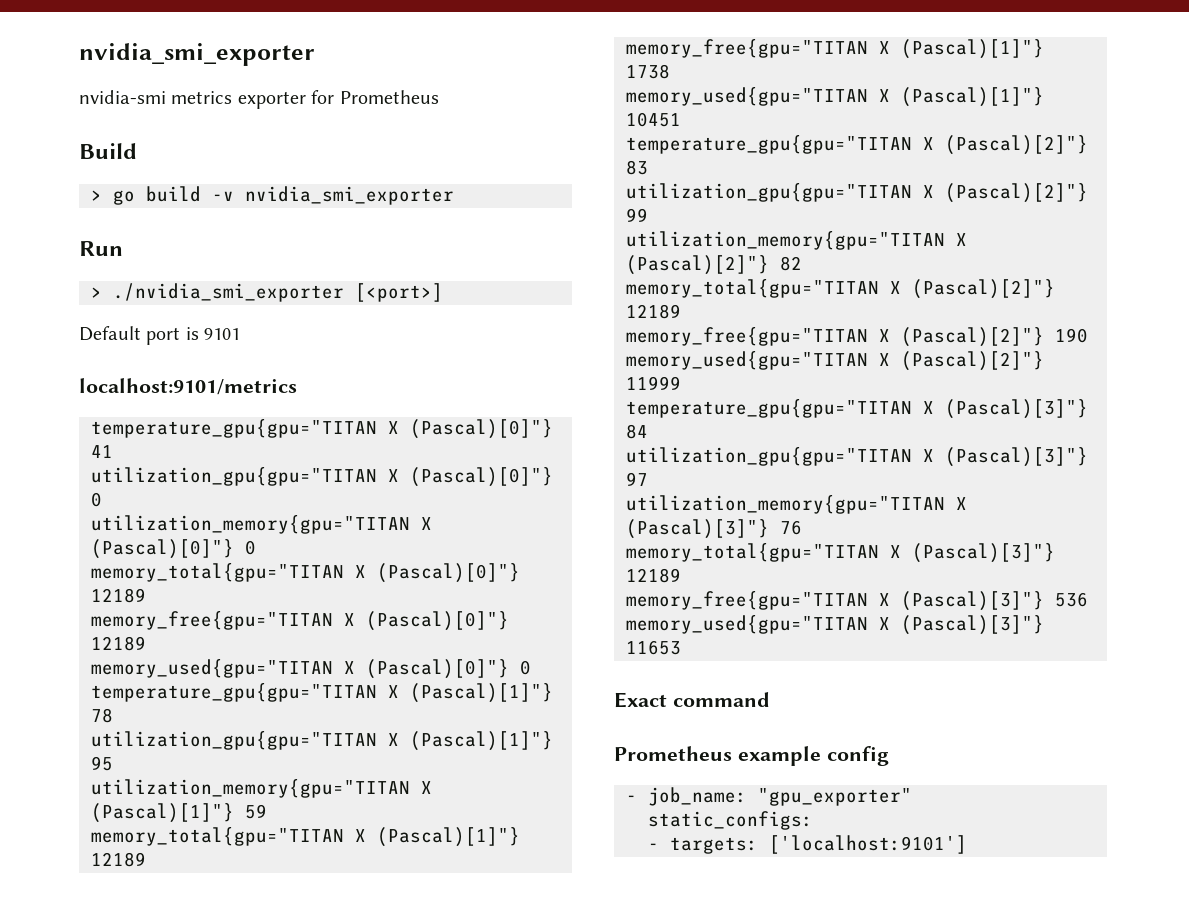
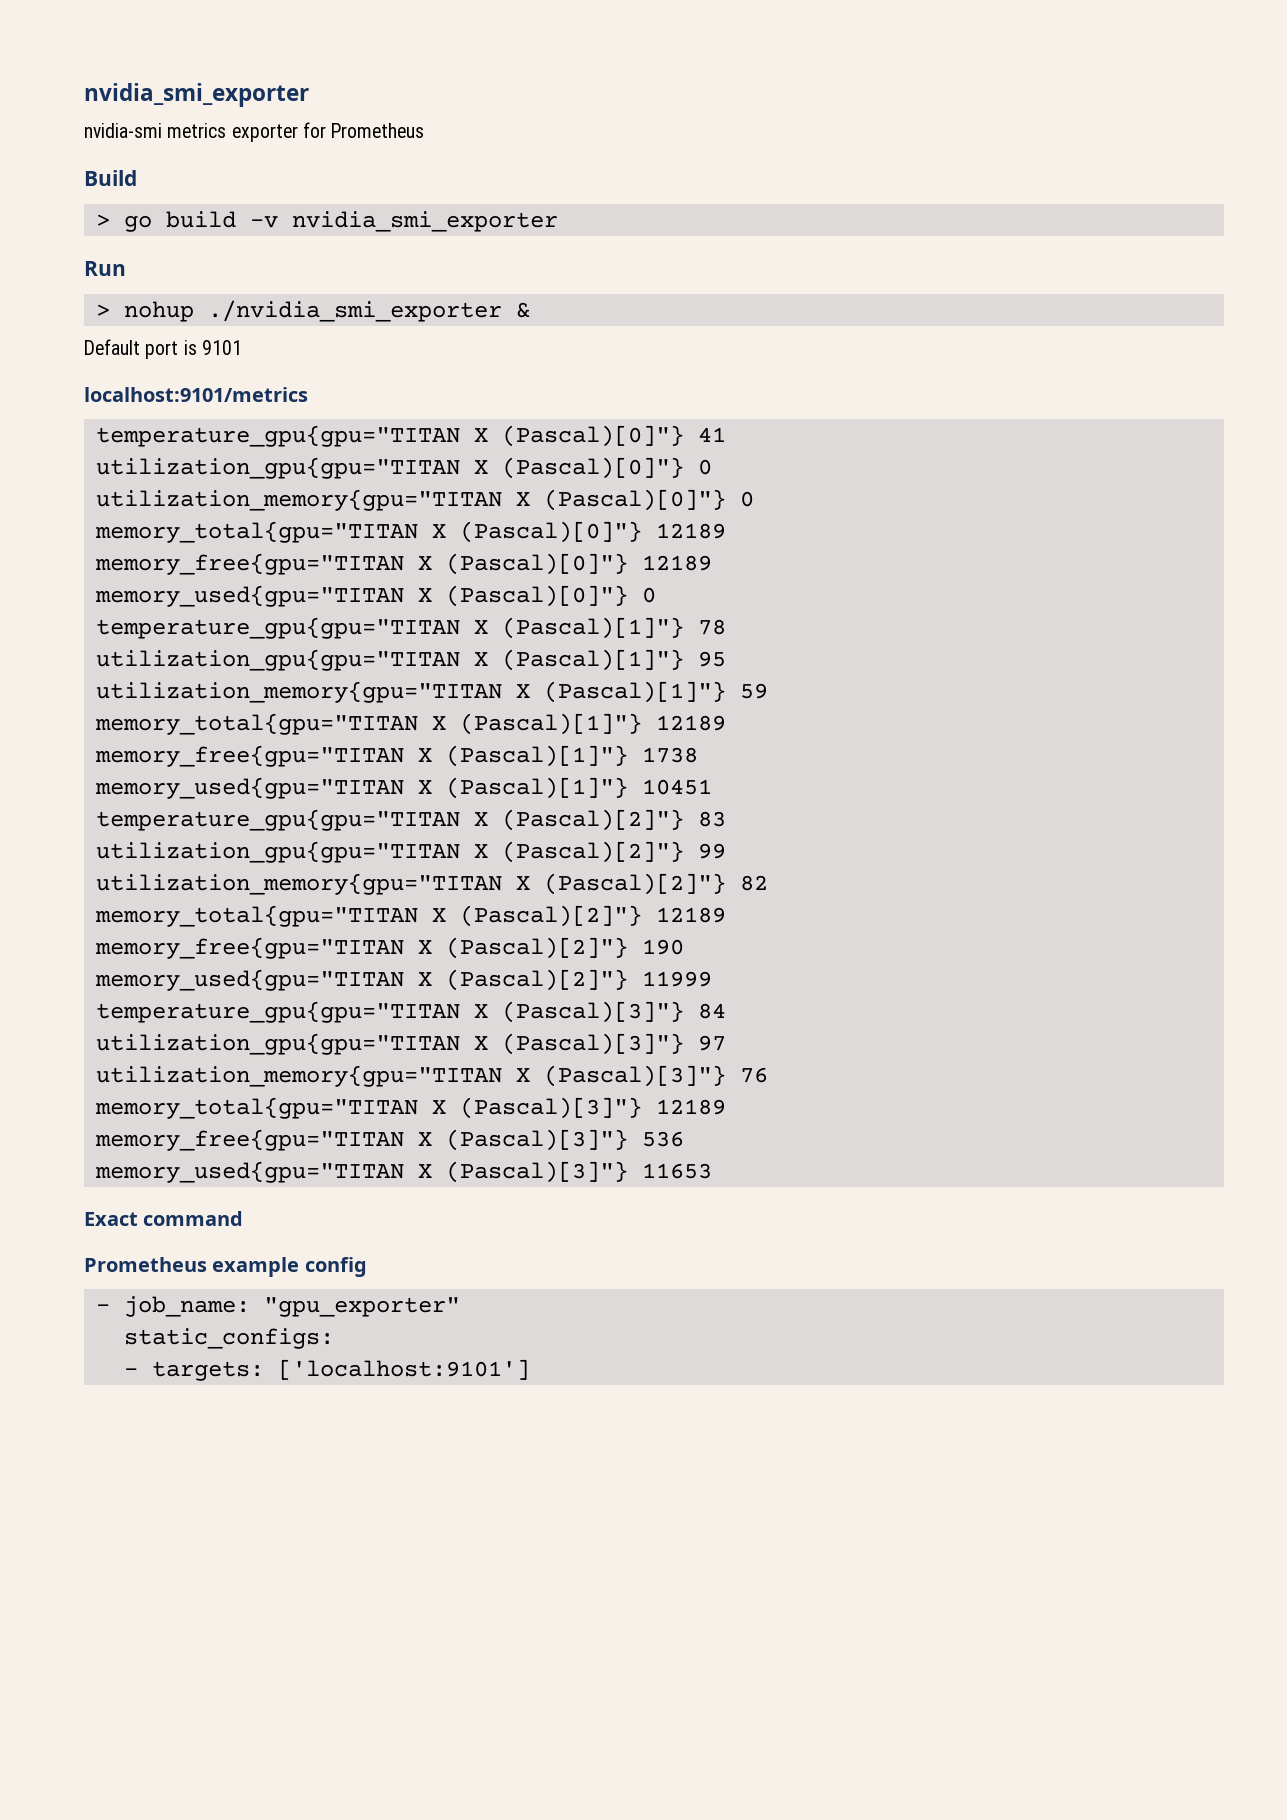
- > ./nvidia_smi_exporter [<port>]
+ > nohup ./nvidia_smi_exporter &

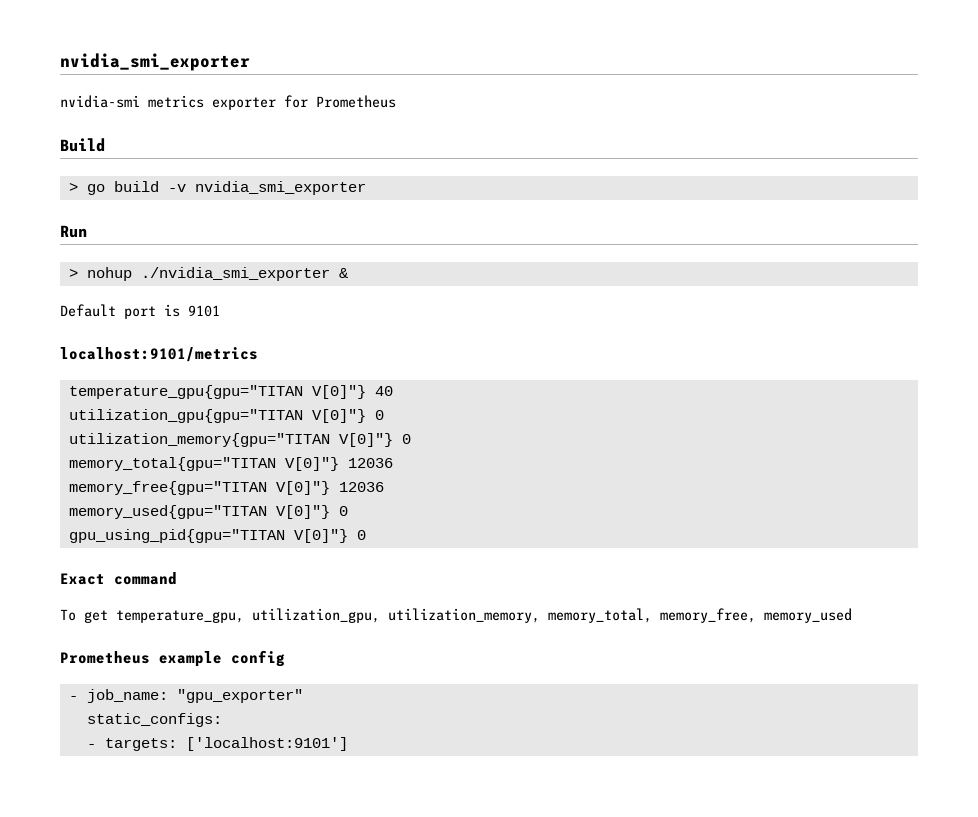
- temperature_gpu{gpu="TITAN X (Pascal)[0]"} 41
- utilization_gpu{gpu="TITAN X (Pascal)[0]"} 0
+ temperature_gpu{gpu="TITAN V[0]"} 40
+ utilization_gpu{gpu="TITAN V[0]"} 0
- utilization_memory{gpu="TITAN X (Pascal)[0]"} 0
+ utilization_memory{gpu="TITAN V[0]"} 0
- memory_total{gpu="TITAN X (Pascal)[0]"} 12189
- memory_free{gpu="TITAN X (Pascal)[0]"} 12189
- memory_used{gpu="TITAN X (Pascal)[0]"} 0
- temperature_gpu{gpu="TITAN X (Pascal)[1]"} 78
- utilization_gpu{gpu="TITAN X (Pascal)[1]"} 95
- utilization_memory{gpu="TITAN X (Pascal)[1]"} 59
- memory_total{gpu="TITAN X (Pascal)[1]"} 12189
- memory_free{gpu="TITAN X (Pascal)[1]"} 1738
- memory_used{gpu="TITAN X (Pascal)[1]"} 10451
- temperature_gpu{gpu="TITAN X (Pascal)[2]"} 83
- utilization_gpu{gpu="TITAN X (Pascal)[2]"} 99
- utilization_memory{gpu="TITAN X (Pascal)[2]"} 82
- memory_total{gpu="TITAN X (Pascal)[2]"} 12189
- memory_free{gpu="TITAN X (Pascal)[2]"} 190
- memory_used{gpu="TITAN X (Pascal)[2]"} 11999
- temperature_gpu{gpu="TITAN X (Pascal)[3]"} 84
- utilization_gpu{gpu="TITAN X (Pascal)[3]"} 97
- utilization_memory{gpu="TITAN X (Pascal)[3]"} 76
- memory_total{gpu="TITAN X (Pascal)[3]"} 12189
- memory_free{gpu="TITAN X (Pascal)[3]"} 536
- memory_used{gpu="TITAN X (Pascal)[3]"} 11653
+ memory_total{gpu="TITAN V[0]"} 12036
+ memory_free{gpu="TITAN V[0]"} 12036
+ memory_used{gpu="TITAN V[0]"} 0
+ gpu_using_pid{gpu="TITAN V[0]"} 0
  Exact command
+ To get temperature_gpu, utilization_gpu, utilization_memory, memory_total, memory_free, memory_used

